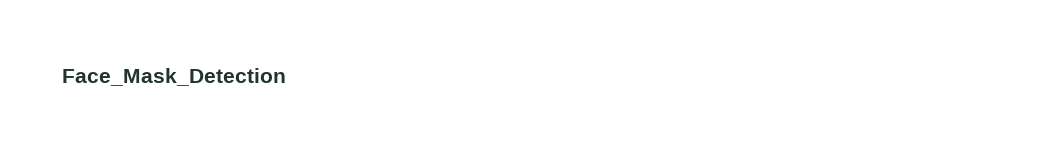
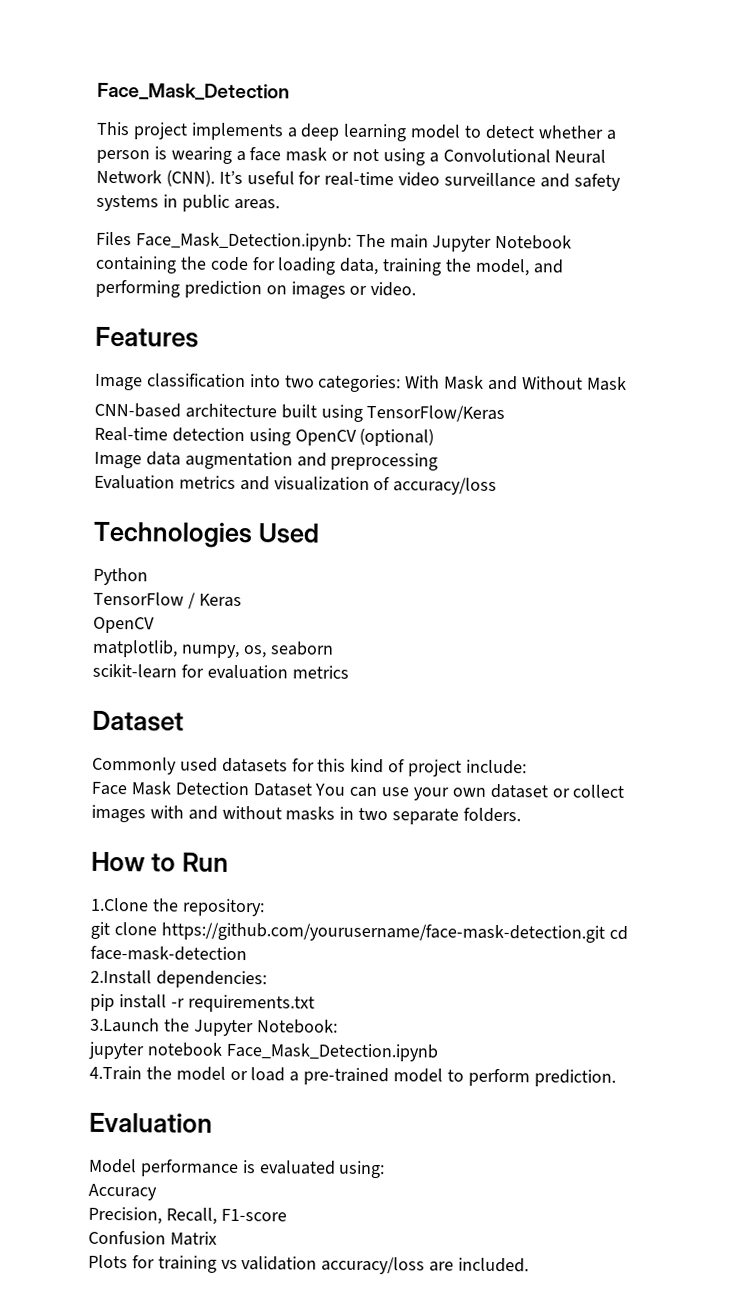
+ This project implements a deep learning model to detect whether a person is wearing a face mask or not using a Convolutional Neural Network (CNN). It’s useful for real-time video surveillance and safety systems in public areas.
+ Files Face_Mask_Detection.ipynb: The main Jupyter Notebook containing the code for loading data, training the model, and performing prediction on images or video.
+ Features
+ Image classification into two categories: With Mask and Without Mask
+ CNN-based architecture built using TensorFlow/Keras
+ Real-time detection using OpenCV (optional)
+ Image data augmentation and preprocessing
+ Evaluation metrics and visualization of accuracy/loss
+ Technologies Used
+ Python
+ TensorFlow / Keras
+ OpenCV
+ matplotlib, numpy, os, seaborn
+ scikit-learn for evaluation metrics
+ Dataset
+ Commonly used datasets for this kind of project include:
+ Face Mask Detection Dataset You can use your own dataset or collect images with and without masks in two separate folders.
+ How to Run
+ 1.Clone the repository:
+ git clone https://github.com/yourusername/face-mask-detection.git cd face-mask-detection
+ 2.Install dependencies:
+ pip install -r requirements.txt
+ 3.Launch the Jupyter Notebook:
+ jupyter notebook Face_Mask_Detection.ipynb
+ 4.Train the model or load a pre-trained model to perform prediction.
+ Evaluation
+ Model performance is evaluated using:
+ Accuracy
+ Precision, Recall, F1-score
+ Confusion Matrix
+ Plots for training vs validation accuracy/loss are included.

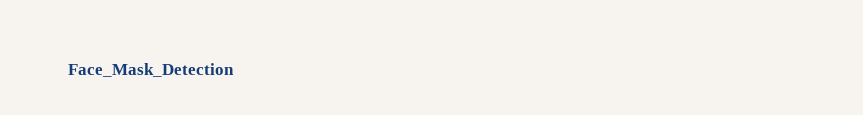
- This project implements a deep learning model to detect whether a person is wearing a face mask or not using a Convolutional Neural Network (CNN). It’s useful for real-time video surveillance and safety systems in public areas.
- Files Face_Mask_Detection.ipynb: The main Jupyter Notebook containing the code for loading data, training the model, and performing prediction on images or video.
- Features
- Image classification into two categories: With Mask and Without Mask
- CNN-based architecture built using TensorFlow/Keras
- Real-time detection using OpenCV (optional)
- Image data augmentation and preprocessing
- Evaluation metrics and visualization of accuracy/loss
- Technologies Used
- Python
- TensorFlow / Keras
- OpenCV
- matplotlib, numpy, os, seaborn
- scikit-learn for evaluation metrics
- Dataset
- Commonly used datasets for this kind of project include:
- Face Mask Detection Dataset You can use your own dataset or collect images with and without masks in two separate folders.
- How to Run
- 1.Clone the repository:
- git clone https://github.com/yourusername/face-mask-detection.git cd face-mask-detection
- 2.Install dependencies:
- pip install -r requirements.txt
- 3.Launch the Jupyter Notebook:
- jupyter notebook Face_Mask_Detection.ipynb
- 4.Train the model or load a pre-trained model to perform prediction.
- Evaluation
- Model performance is evaluated using:
- Accuracy
- Precision, Recall, F1-score
- Confusion Matrix
- Plots for training vs validation accuracy/loss are included.

